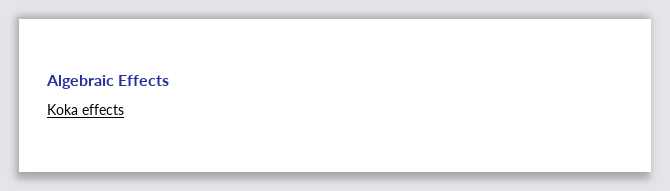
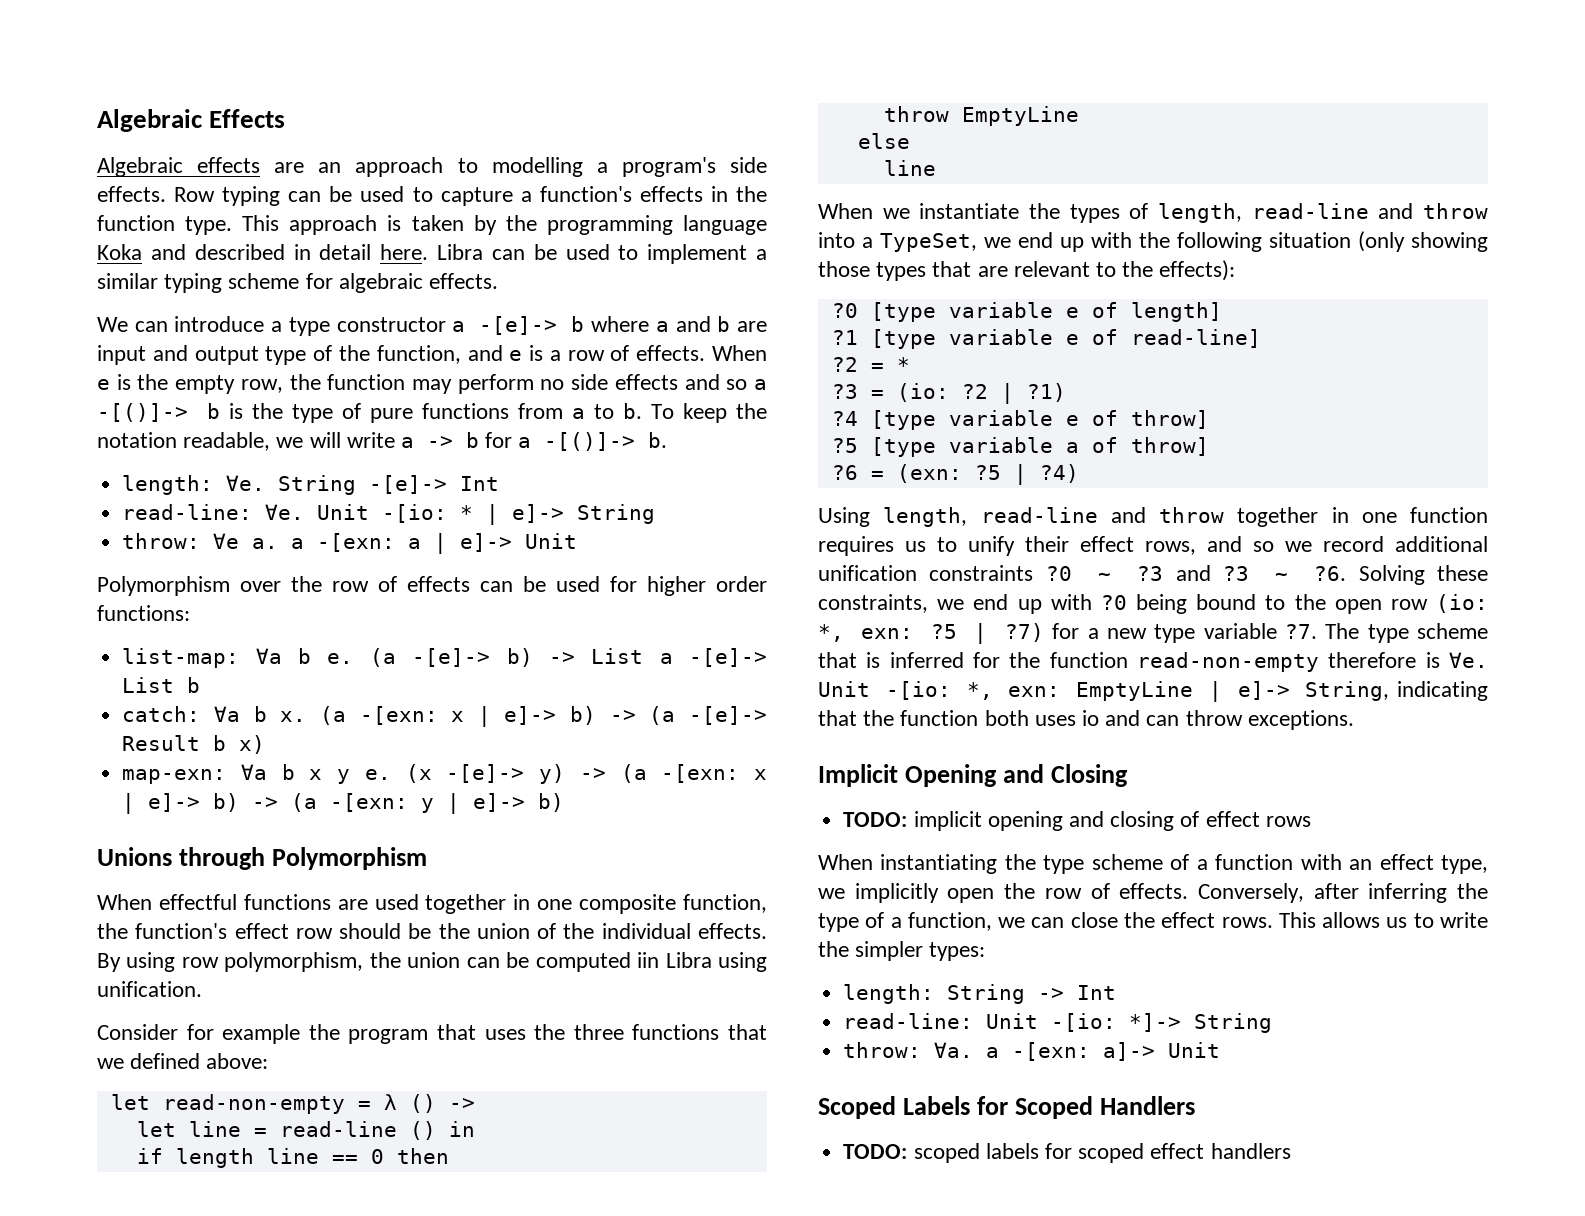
- Koka effects
+ Algebraic effects are an approach to modelling a program's side effects. Row typing can be used to capture a function's effects in the function type. This approach is taken by the programming language Koka and described in detail here. Libra can be used to implement a similar typing scheme for algebraic effects.
+ We can introduce a type constructor a -[e]-> b where a and b are input and output type of the function, and e is a row of effects. When e is the empty row, the function may perform no side effects and so a -[()]-> b is the type of pure functions from a to b. To keep the notation readable, we will write a -> b for a -[()]-> b.
+ length: ∀e. String -[e]-> Int
+ read-line: ∀e. Unit -[io: * | e]-> String
+ throw: ∀e a. a -[exn: a | e]-> Unit
+ Polymorphism over the row of effects can be used for higher order functions:
+ list-map: ∀a b e. (a -[e]-> b) -> List a -[e]-> List b
+ catch: ∀a b x. (a -[exn: x | e]-> b) -> (a -[e]-> Result b x)
+ map-exn: ∀a b x y e. (x -[e]-> y) -> (a -[exn: x | e]-> b) -> (a -[exn: y | e]-> b)
+ Unions through Polymorphism
+ When effectful functions are used together in one composite function, the function's effect row should be the union of the individual effects. By using row polymorphism, the union can be computed iin Libra using unification.
+ Consider for example the program that uses the three functions that we defined above:
+ let read-non-empty = λ () ->
+ let line = read-line () in
+ if length line == 0 then
+ throw EmptyLine
+ else
+ line
+ When we instantiate the types of length, read-line and throw into a TypeSet, we end up with the following situation (only showing those types that are relevant to the effects):
+ ?0 [type variable e of length]
+ ?1 [type variable e of read-line]
+ ?2 = *
+ ?3 = (io: ?2 | ?1)
+ ?4 [type variable e of throw]
+ ?5 [type variable a of throw]
+ ?6 = (exn: ?5 | ?4)
+ Using length, read-line and throw together in one function requires us to unify their effect rows, and so we record additional unification constraints ?0 ~ ?3 and ?3 ~ ?6. Solving these constraints, we end up with ?0 being bound to the open row (io: *, exn: ?5 | ?7) for a new type variable ?7. The type scheme that is inferred for the function read-non-empty therefore is ∀e. Unit -[io: *, exn: EmptyLine | e]-> String, indicating that the function both uses io and can throw exceptions.
+ Implicit Opening and Closing
+ TODO: implicit opening and closing of effect rows
+ When instantiating the type scheme of a function with an effect type, we implicitly open the row of effects. Conversely, after inferring the type of a function, we can close the effect rows. This allows us to write the simpler types:
+ length: String -> Int
+ read-line: Unit -[io: *]-> String
+ throw: ∀a. a -[exn: a]-> Unit
+ Scoped Labels for Scoped Handlers
+ TODO: scoped labels for scoped effect handlers

